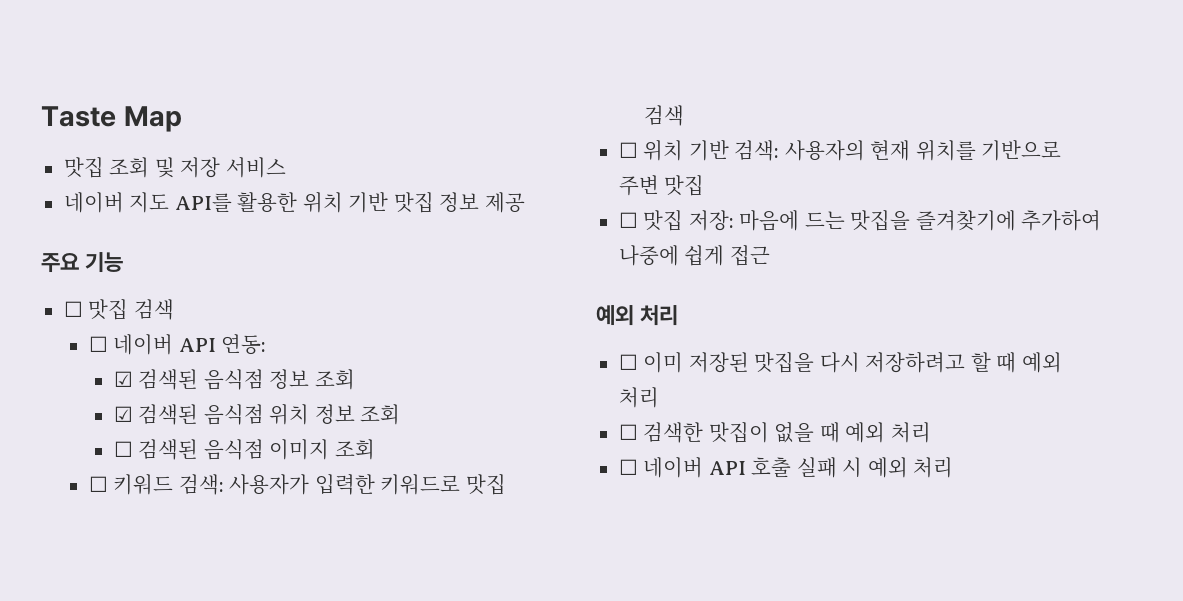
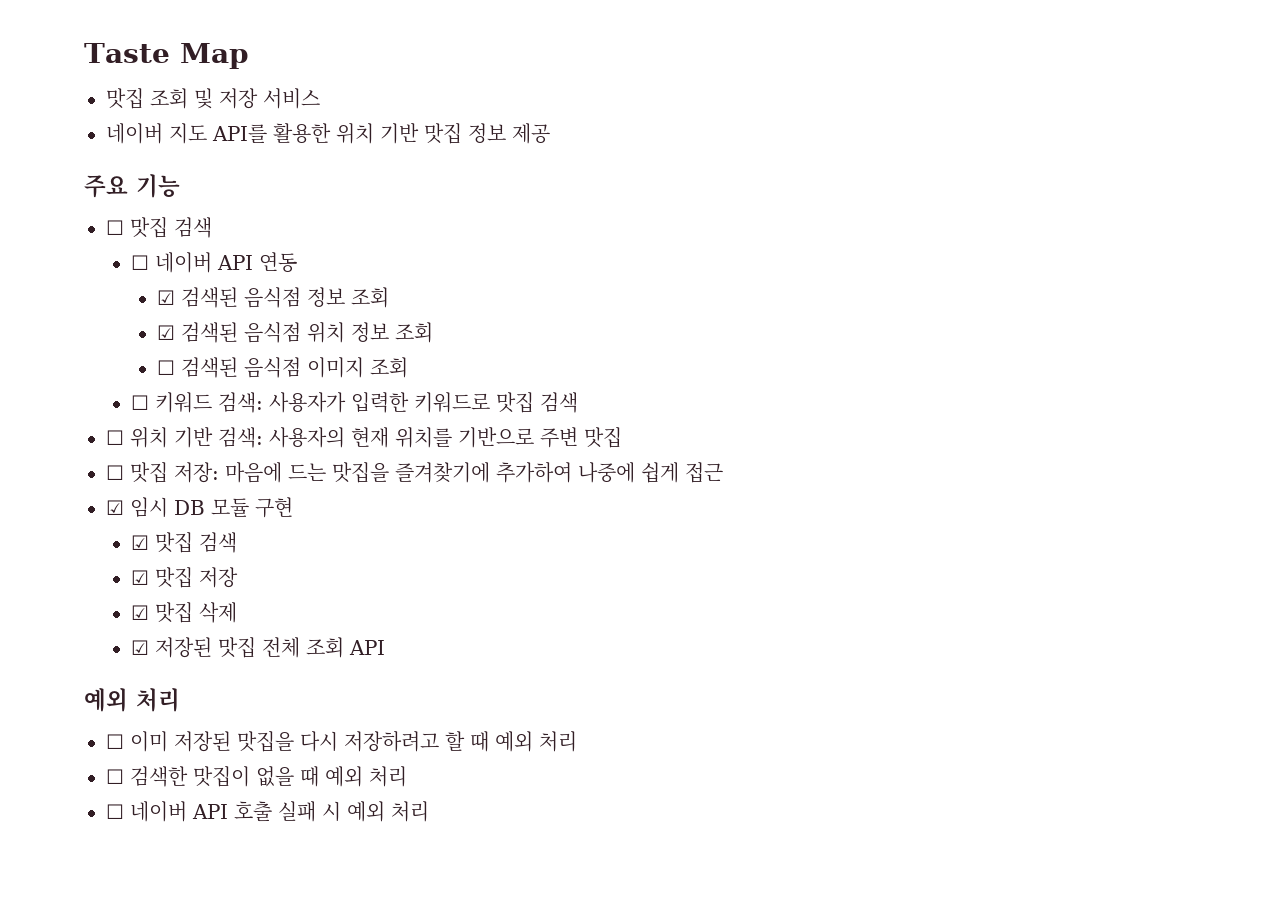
- ☐ 네이버 API 연동:
+ ☐ 네이버 API 연동
+ ☑ 임시 DB 모듈 구현
+ ☑ 맛집 검색
+ ☑ 맛집 저장
+ ☑ 맛집 삭제
+ ☑ 저장된 맛집 전체 조회 API

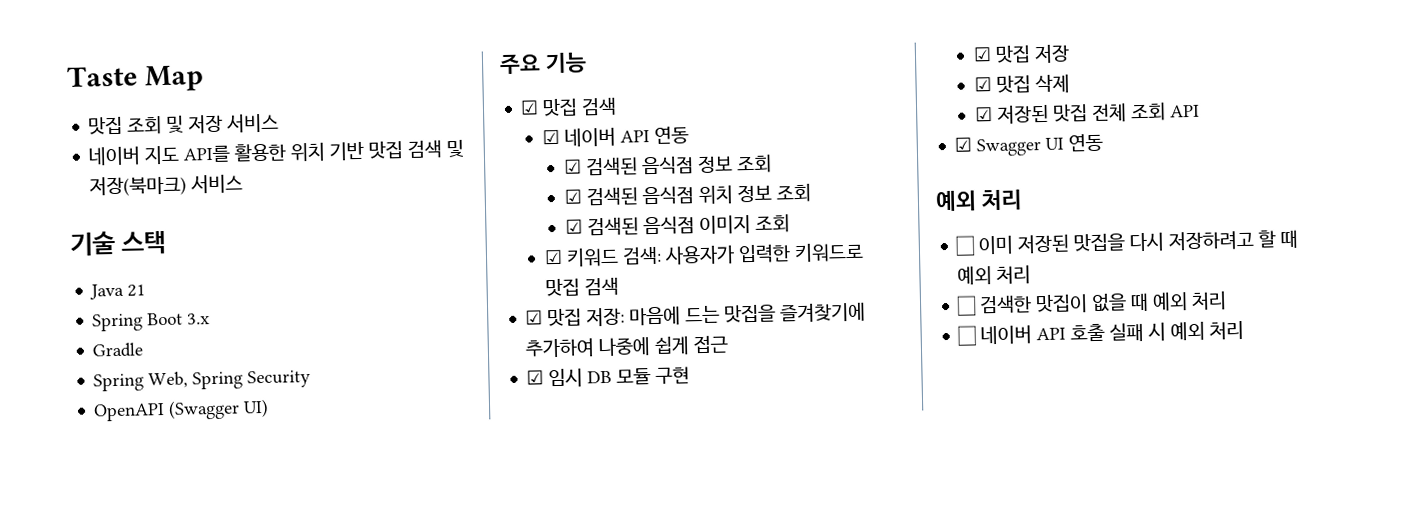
- 네이버 지도 API를 활용한 위치 기반 맛집 정보 제공
+ 네이버 지도 API를 활용한 위치 기반 맛집 검색 및 저장(북마크) 서비스
+ 기술 스택
+ Java 21
+ Spring Boot 3.x
+ Gradle
+ Spring Web, Spring Security
+ OpenAPI (Swagger UI)
- ☐ 맛집 검색
- ☐ 네이버 API 연동
+ ☑ 맛집 검색
+ ☑ 네이버 API 연동
- ☐ 검색된 음식점 이미지 조회
+ ☑ 검색된 음식점 이미지 조회
- ☐ 키워드 검색: 사용자가 입력한 키워드로 맛집 검색
+ ☑ 키워드 검색: 사용자가 입력한 키워드로 맛집 검색
- ☐ 위치 기반 검색: 사용자의 현재 위치를 기반으로 주변 맛집
- ☐ 맛집 저장: 마음에 드는 맛집을 즐겨찾기에 추가하여 나중에 쉽게 접근
+ ☑ 맛집 저장: 마음에 드는 맛집을 즐겨찾기에 추가하여 나중에 쉽게 접근
- ☑ 맛집 검색
+ ☑ Swagger UI 연동

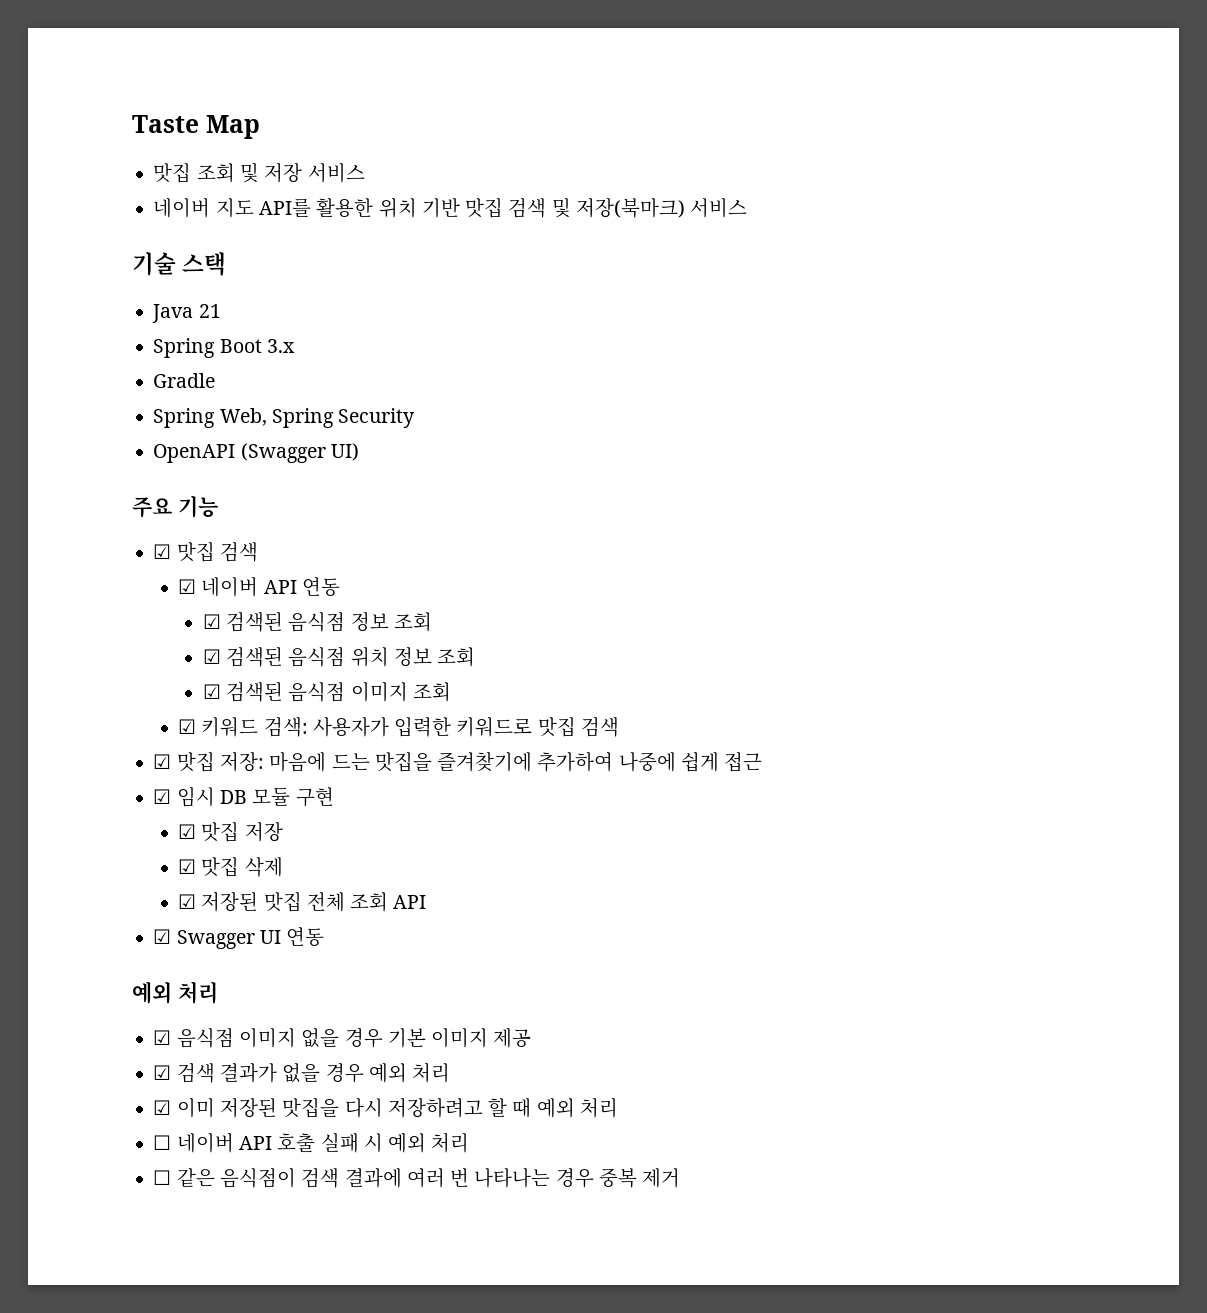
- ☐ 이미 저장된 맛집을 다시 저장하려고 할 때 예외 처리
+ ☑ 음식점 이미지 없을 경우 기본 이미지 제공
+ ☑ 검색 결과가 없을 경우 예외 처리
+ ☑ 이미 저장된 맛집을 다시 저장하려고 할 때 예외 처리
- ☐ 검색한 맛집이 없을 때 예외 처리
+ ☐ 같은 음식점이 검색 결과에 여러 번 나타나는 경우 중복 제거

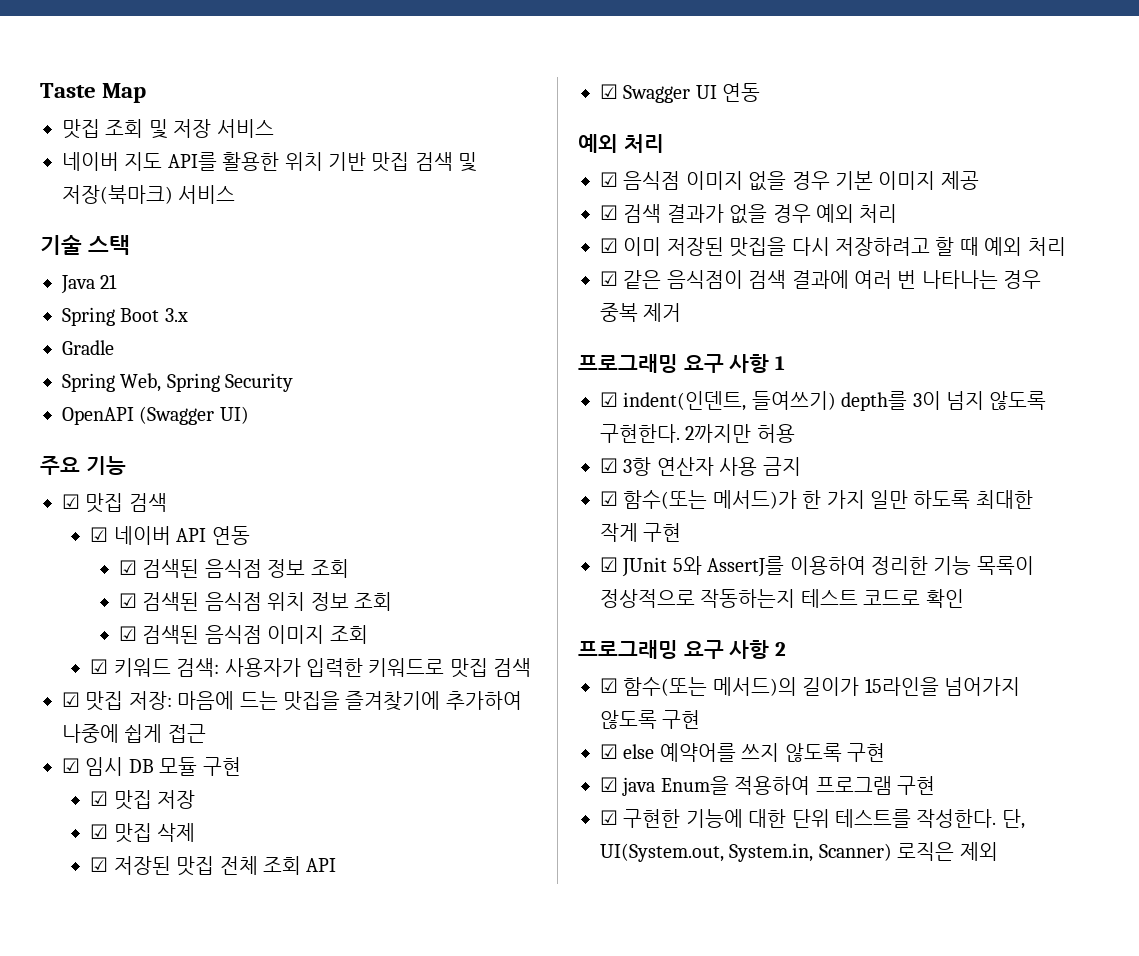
- ☐ 네이버 API 호출 실패 시 예외 처리
- ☐ 같은 음식점이 검색 결과에 여러 번 나타나는 경우 중복 제거
+ ☑ 같은 음식점이 검색 결과에 여러 번 나타나는 경우 중복 제거
+ 프로그래밍 요구 사항 1
+ ☑ indent(인덴트, 들여쓰기) depth를 3이 넘지 않도록 구현한다. 2까지만 허용
+ ☑ 3항 연산자 사용 금지
+ ☑ 함수(또는 메서드)가 한 가지 일만 하도록 최대한 작게 구현
+ ☑ JUnit 5와 AssertJ를 이용하여 정리한 기능 목록이 정상적으로 작동하는지 테스트 코드로 확인
+ 프로그래밍 요구 사항 2
+ ☑ 함수(또는 메서드)의 길이가 15라인을 넘어가지 않도록 구현
+ ☑ else 예약어를 쓰지 않도록 구현
+ ☑ java Enum을 적용하여 프로그램 구현
+ ☑ 구현한 기능에 대한 단위 테스트를 작성한다. 단, UI(System.out, System.in, Scanner) 로직은 제외

